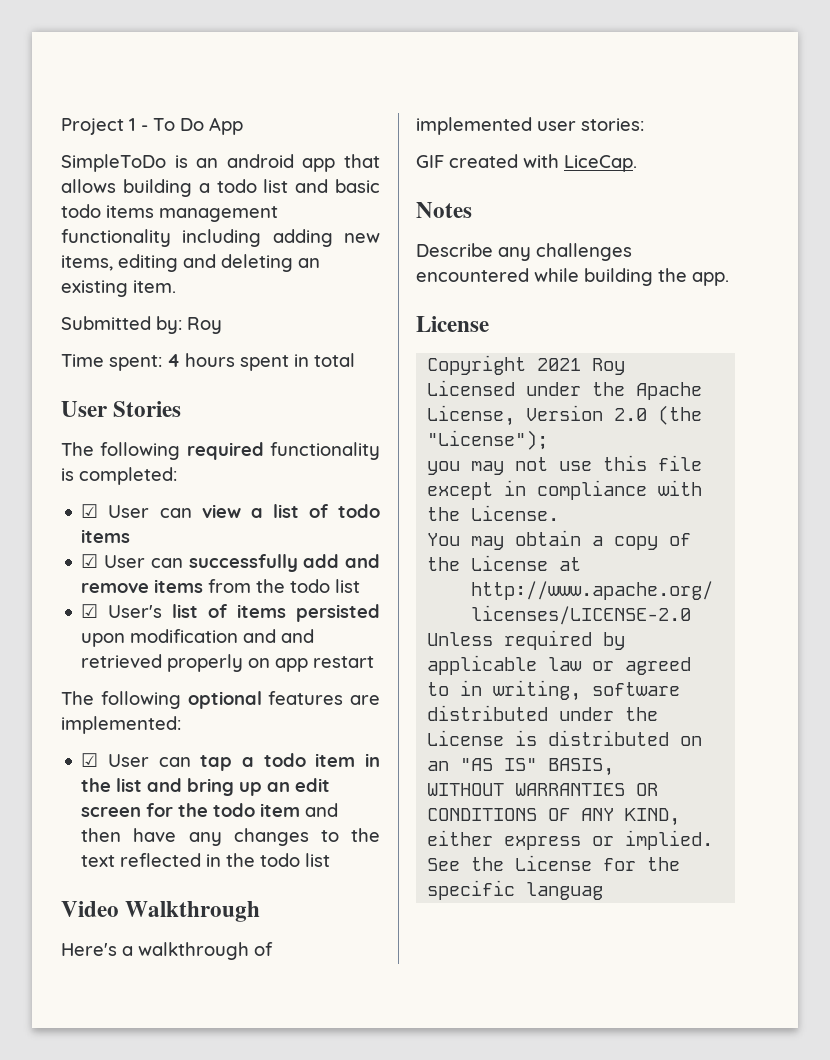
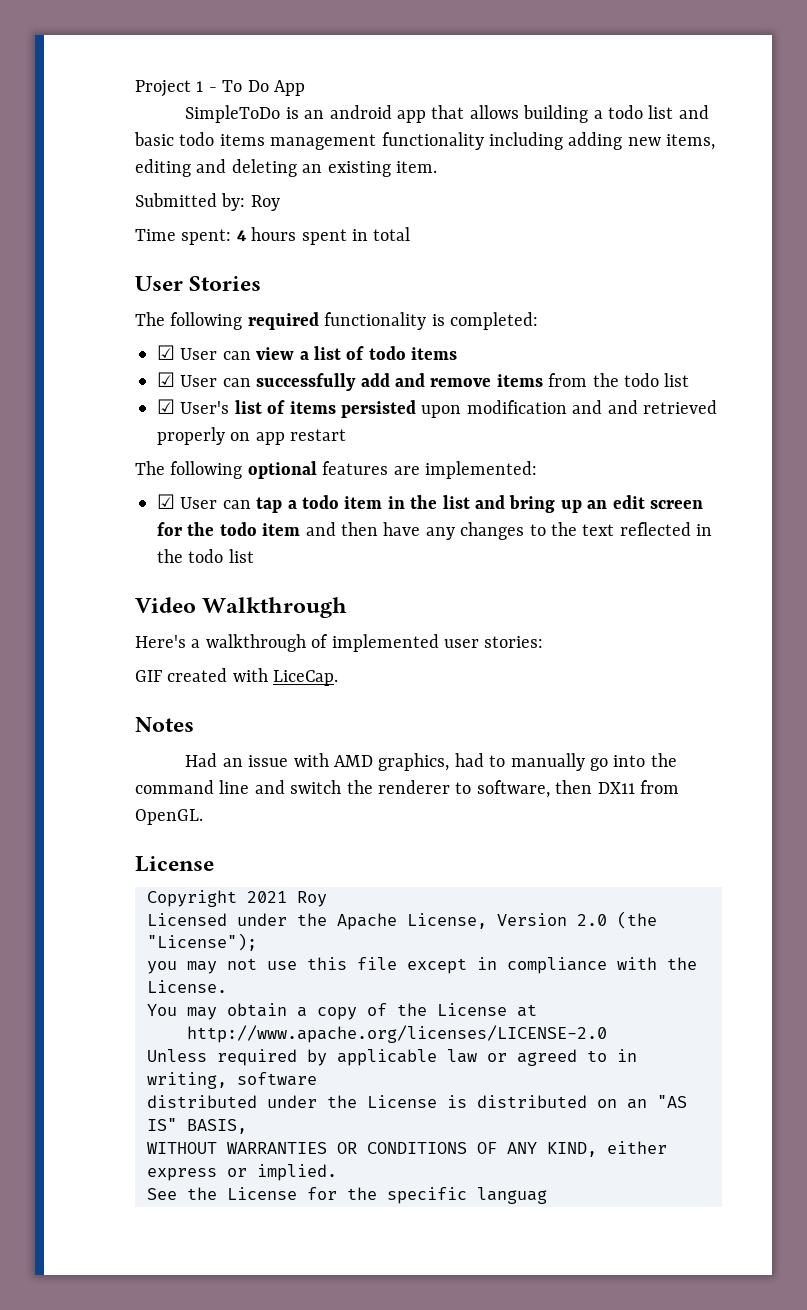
- Describe any challenges encountered while building the app.
+ Had an issue with AMD graphics, had to manually go into the command line and switch the renderer to software, then DX11 from OpenGL.

